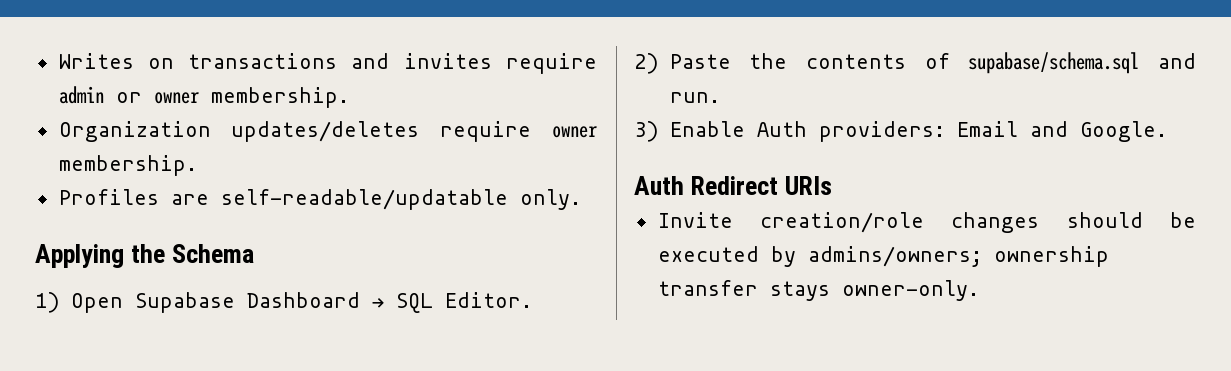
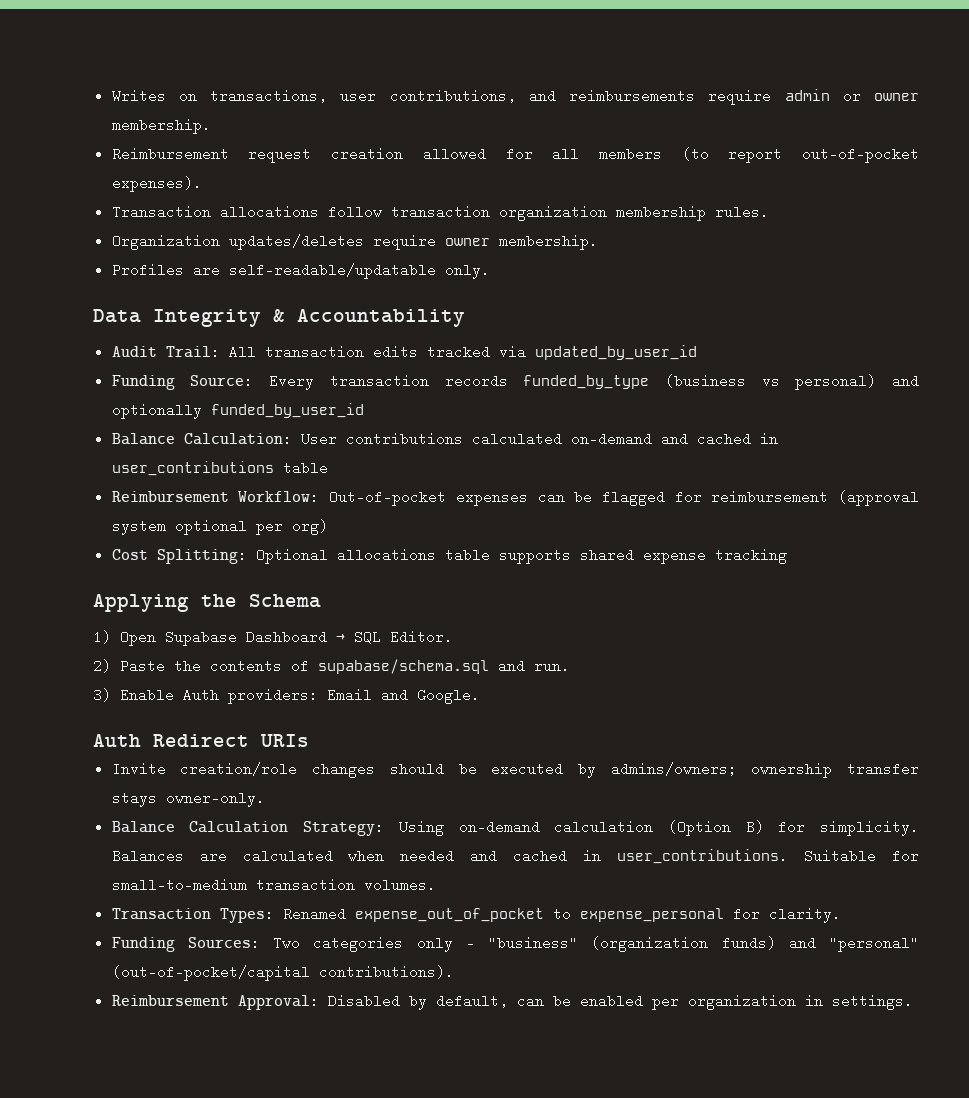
- Writes on transactions and invites require admin or owner membership.
+ Writes on transactions, user contributions, and reimbursements require admin or owner membership.
+ Reimbursement request creation allowed for all members (to report out-of-pocket expenses).
+ Transaction allocations follow transaction organization membership rules.
+ Data Integrity & Accountability
+ Audit Trail: All transaction edits tracked via updated_by_user_id
+ Funding Source: Every transaction records funded_by_type (business vs personal) and optionally funded_by_user_id
+ Balance Calculation: User contributions calculated on-demand and cached in user_contributions table
+ Reimbursement Workflow: Out-of-pocket expenses can be flagged for reimbursement (approval system optional per org)
+ Cost Splitting: Optional allocations table supports shared expense tracking
+ Balance Calculation Strategy: Using on-demand calculation (Option B) for simplicity. Balances are calculated when needed and cached in user_contributions. Suitable for small-to-medium transaction volumes.
+ Transaction Types: Renamed expense_out_of_pocket to expense_personal for clarity.
+ Funding Sources: Two categories only - "business" (organization funds) and "personal" (out-of-pocket/capital contributions).
+ Reimbursement Approval: Disabled by default, can be enabled per organization in settings.

